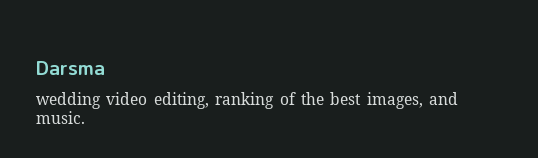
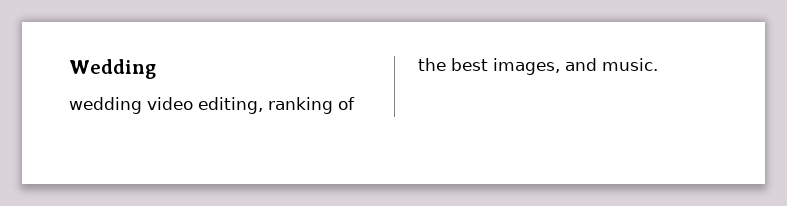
- Darsma
+ Wedding

